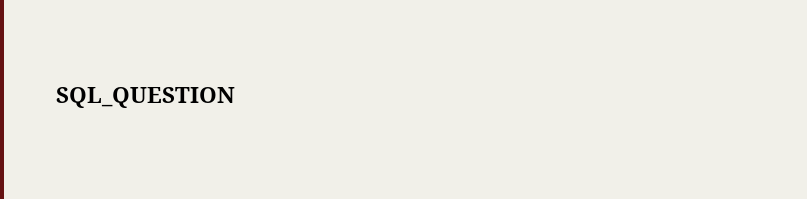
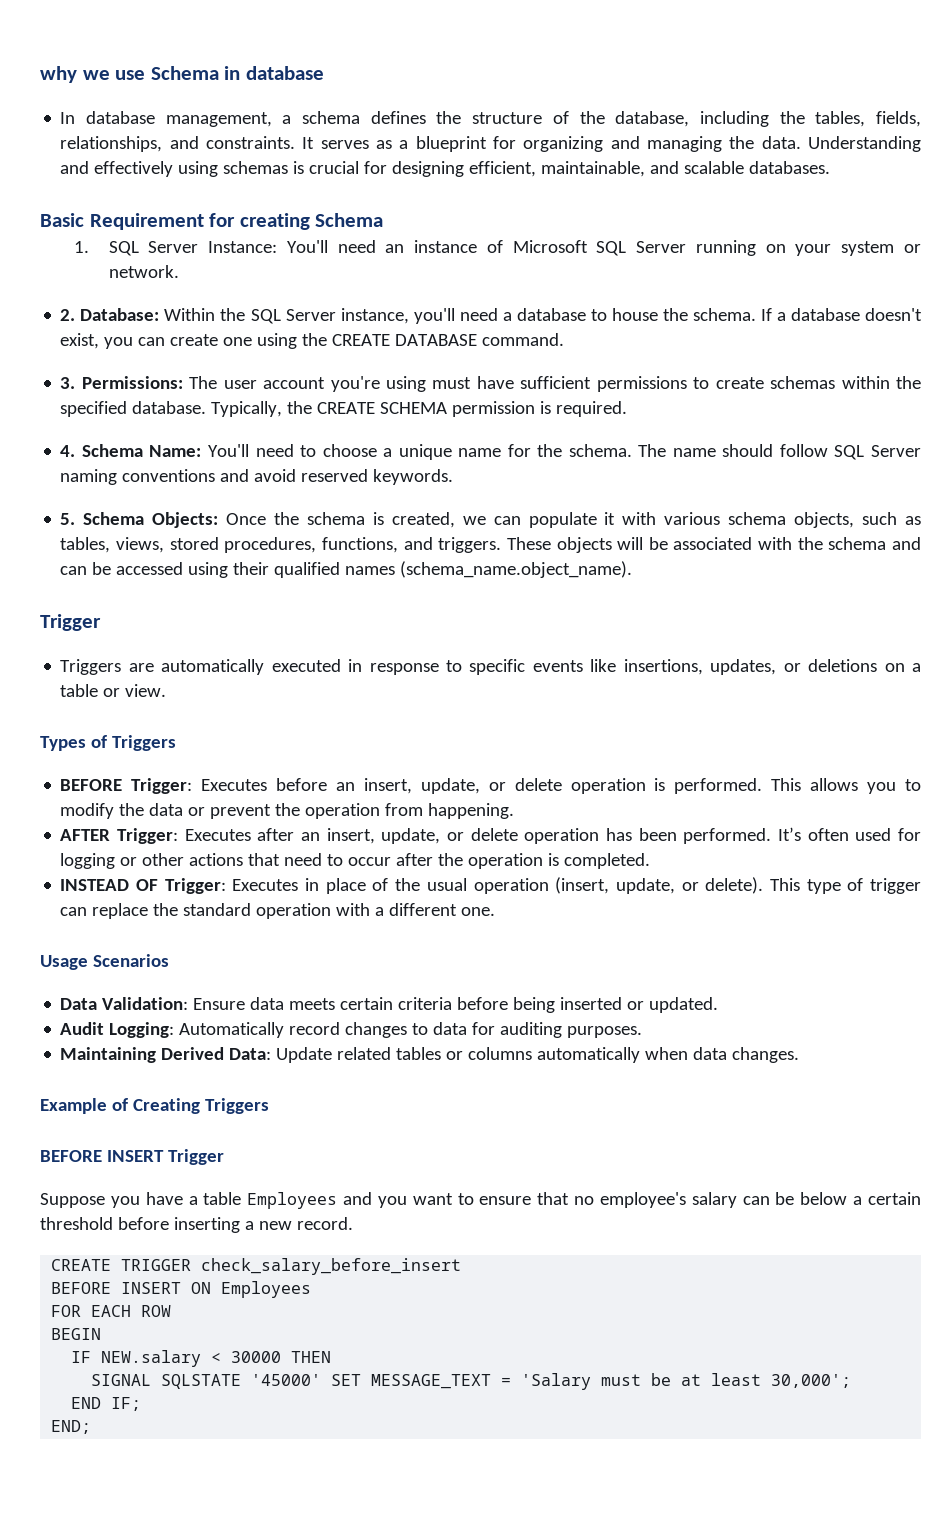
- SQL_QUESTION
+ why we use Schema in database
+ In database management, a schema defines the structure of the database, including the tables, fields, relationships, and constraints. It serves as a blueprint for organizing and managing the data. Understanding and effectively using schemas is crucial for designing efficient, maintainable, and scalable databases.
+ Basic Requirement for creating Schema
+ 1. SQL Server Instance: You'll need an instance of Microsoft SQL Server running on your system or network.
+ 2. Database: Within the SQL Server instance, you'll need a database to house the schema. If a database doesn't exist, you can create one using the CREATE DATABASE command.
+ 3. Permissions: The user account you're using must have sufficient permissions to create schemas within the specified database. Typically, the CREATE SCHEMA permission is required.
+ 4. Schema Name: You'll need to choose a unique name for the schema. The name should follow SQL Server naming conventions and avoid reserved keywords.
+ 5. Schema Objects: Once the schema is created, we can populate it with various schema objects, such as tables, views, stored procedures, functions, and triggers. These objects will be associated with the schema and can be accessed using their qualified names (schema_name.object_name).
+ Trigger
+ Triggers are automatically executed in response to specific events like insertions, updates, or deletions on a table or view.
+ Types of Triggers
+ BEFORE Trigger: Executes before an insert, update, or delete operation is performed. This allows you to modify the data or prevent the operation from happening.
+ AFTER Trigger: Executes after an insert, update, or delete operation has been performed. It’s often used for logging or other actions that need to occur after the operation is completed.
+ INSTEAD OF Trigger: Executes in place of the usual operation (insert, update, or delete). This type of trigger can replace the standard operation with a different one.
+ Usage Scenarios
+ Data Validation: Ensure data meets certain criteria before being inserted or updated.
+ Audit Logging: Automatically record changes to data for auditing purposes.
+ Maintaining Derived Data: Update related tables or columns automatically when data changes.
+ Example of Creating Triggers
+ BEFORE INSERT Trigger
+ Suppose you have a table Employees and you want to ensure that no employee's salary can be below a certain threshold before inserting a new record.
+ CREATE TRIGGER check_salary_before_insert
+ BEFORE INSERT ON Employees
+ FOR EACH ROW
+ BEGIN
+ IF NEW.salary < 30000 THEN
+ SIGNAL SQLSTATE '45000' SET MESSAGE_TEXT = 'Salary must be at least 30,000';
+ END IF;
+ END;

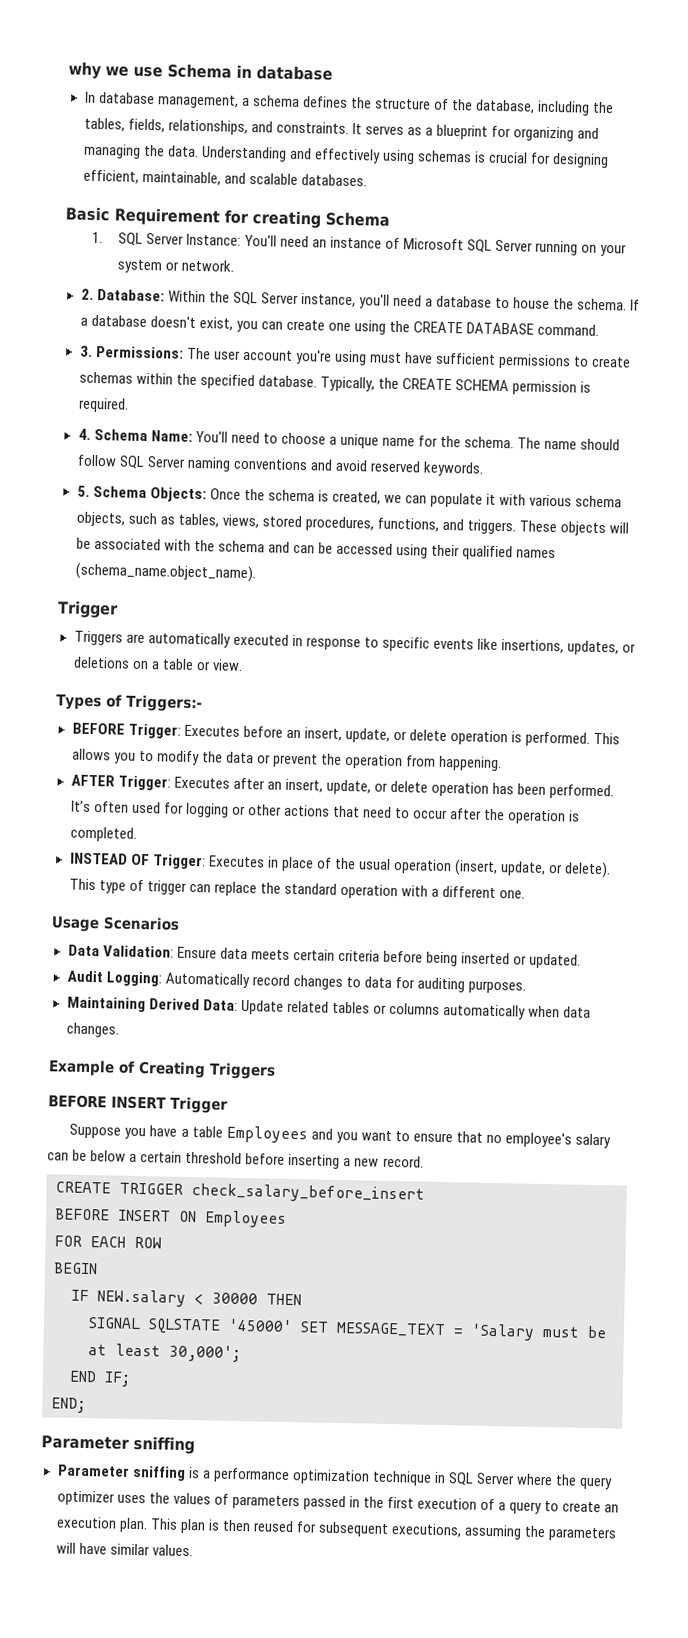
- Types of Triggers
+ Types of Triggers:-
  END;
+ Parameter sniffing
+ Parameter sniffing is a performance optimization technique in SQL Server where the query optimizer uses the values of parameters passed in the first execution of a query to create an execution plan. This plan is then reused for subsequent executions, assuming the parameters will have similar values.

